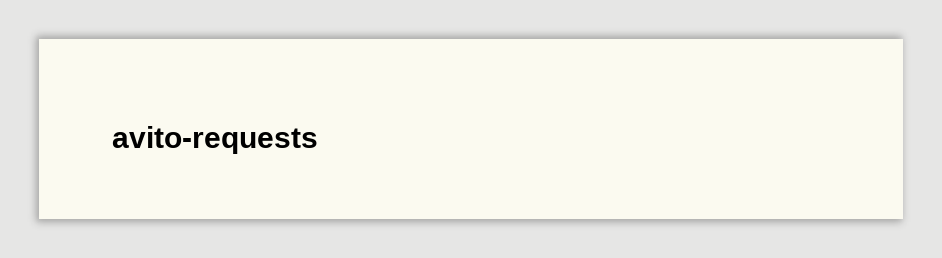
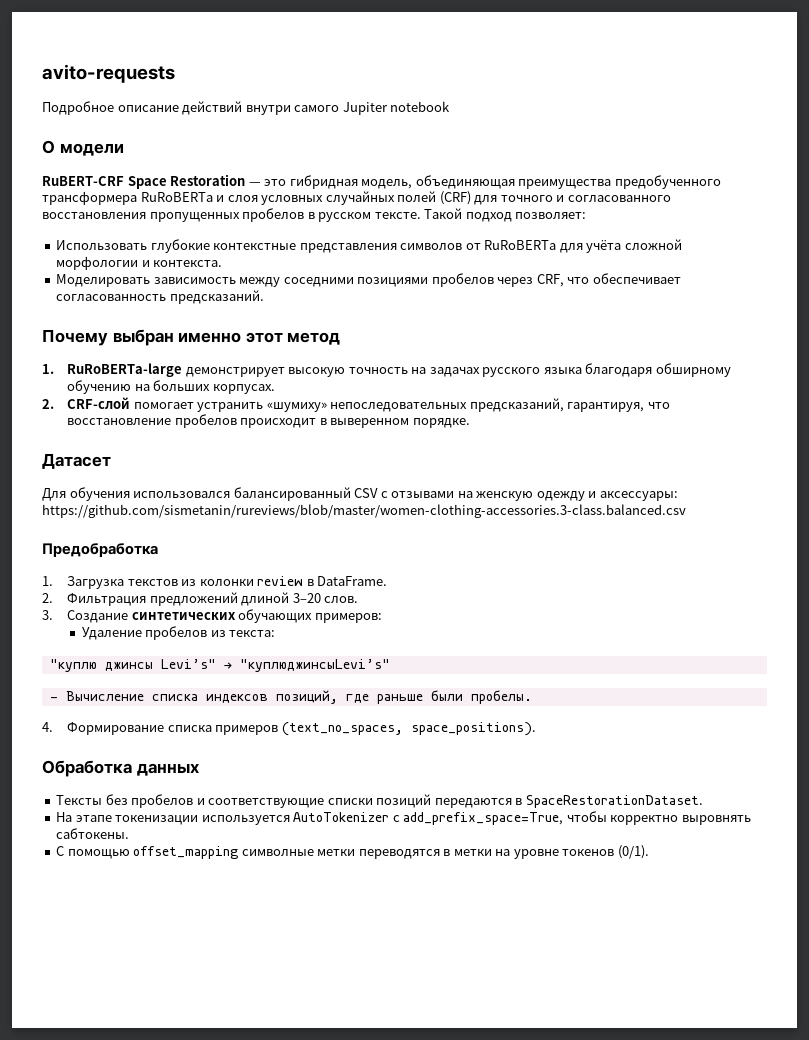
+ Подробное описание действий внутри самого Jupiter notebook
+ О модели
+ RuBERT-CRF Space Restoration — это гибридная модель, объединяющая преимущества предобученного трансформера RuRoBERTa и слоя условных случайных полей (CRF) для точного и согласованного восстановления пропущенных пробелов в русском тексте. Такой подход позволяет:
+ Использовать глубокие контекстные представления символов от RuRoBERTa для учёта сложной морфологии и контекста.
+ Моделировать зависимость между соседними позициями пробелов через CRF, что обеспечивает согласованность предсказаний.
+ Почему выбран именно этот метод
+ 1. RuRoBERTa-large демонстрирует высокую точность на задачах русского языка благодаря обширному обучению на больших корпусах.
+ 2. CRF-слой помогает устранить «шумиху» непоследовательных предсказаний, гарантируя, что восстановление пробелов происходит в выверенном порядке.
+ Датасет
+ Для обучения использовался балансированный CSV с отзывами на женскую одежду и аксессуары: https://github.com/sismetanin/rureviews/blob/master/women-clothing-accessories.3-class.balanced.csv
+ Предобработка
+ 1. Загрузка текстов из колонки review в DataFrame.
+ 2. Фильтрация предложений длиной 3–20 слов.
+ 3. Создание синтетических обучающих примеров:
+ Удаление пробелов из текста:
+ "куплю джинсы Levi’s" → "куплюджинсыLevi’s"
+ - Вычисление списка индексов позиций, где раньше были пробелы.
+ 4. Формирование списка примеров (text_no_spaces, space_positions).
+ Обработка данных
+ Тексты без пробелов и соответствующие списки позиций передаются в SpaceRestorationDataset.
+ На этапе токенизации используется AutoTokenizer с add_prefix_space=True, чтобы корректно выровнять сабтокены.
+ С помощью offset_mapping символные метки переводятся в метки на уровне токенов (0/1).

